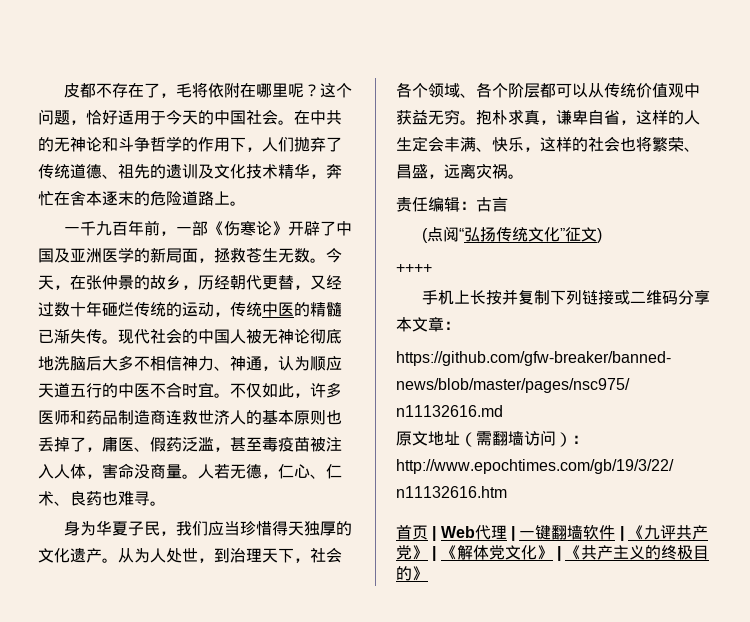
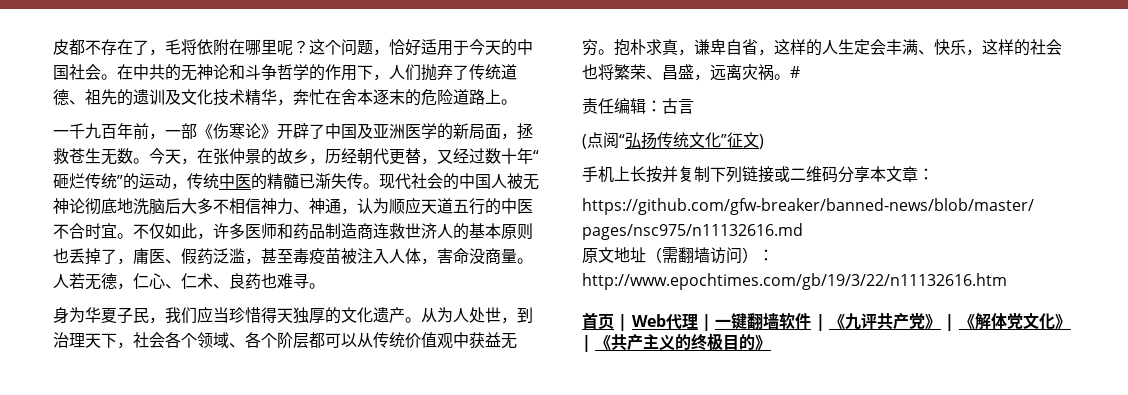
- 今天，在张仲景的故乡，历经朝代更替，又经过数十年砸烂传统的运动，传统中医的精髓已渐失传。
+ 今天，在张仲景的故乡，历经朝代更替，又经过数十年“砸烂传统”的运动，传统中医的精髓已渐失传。
+ #
- ++++

